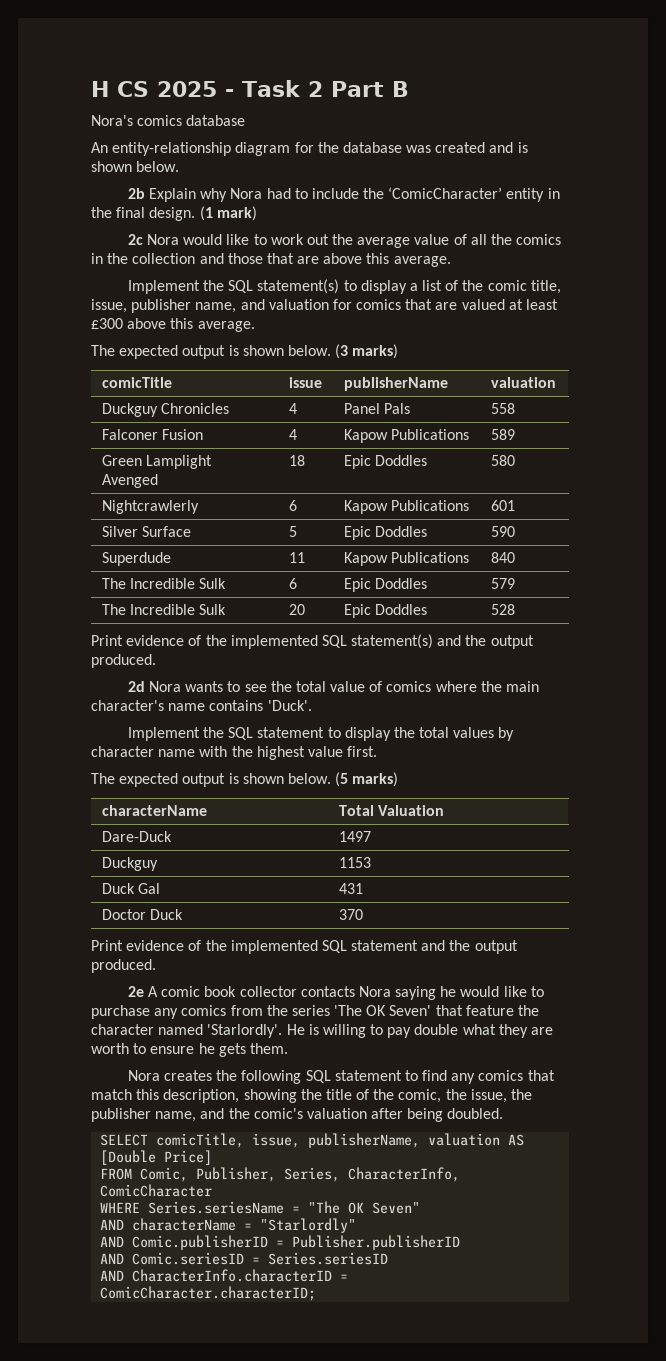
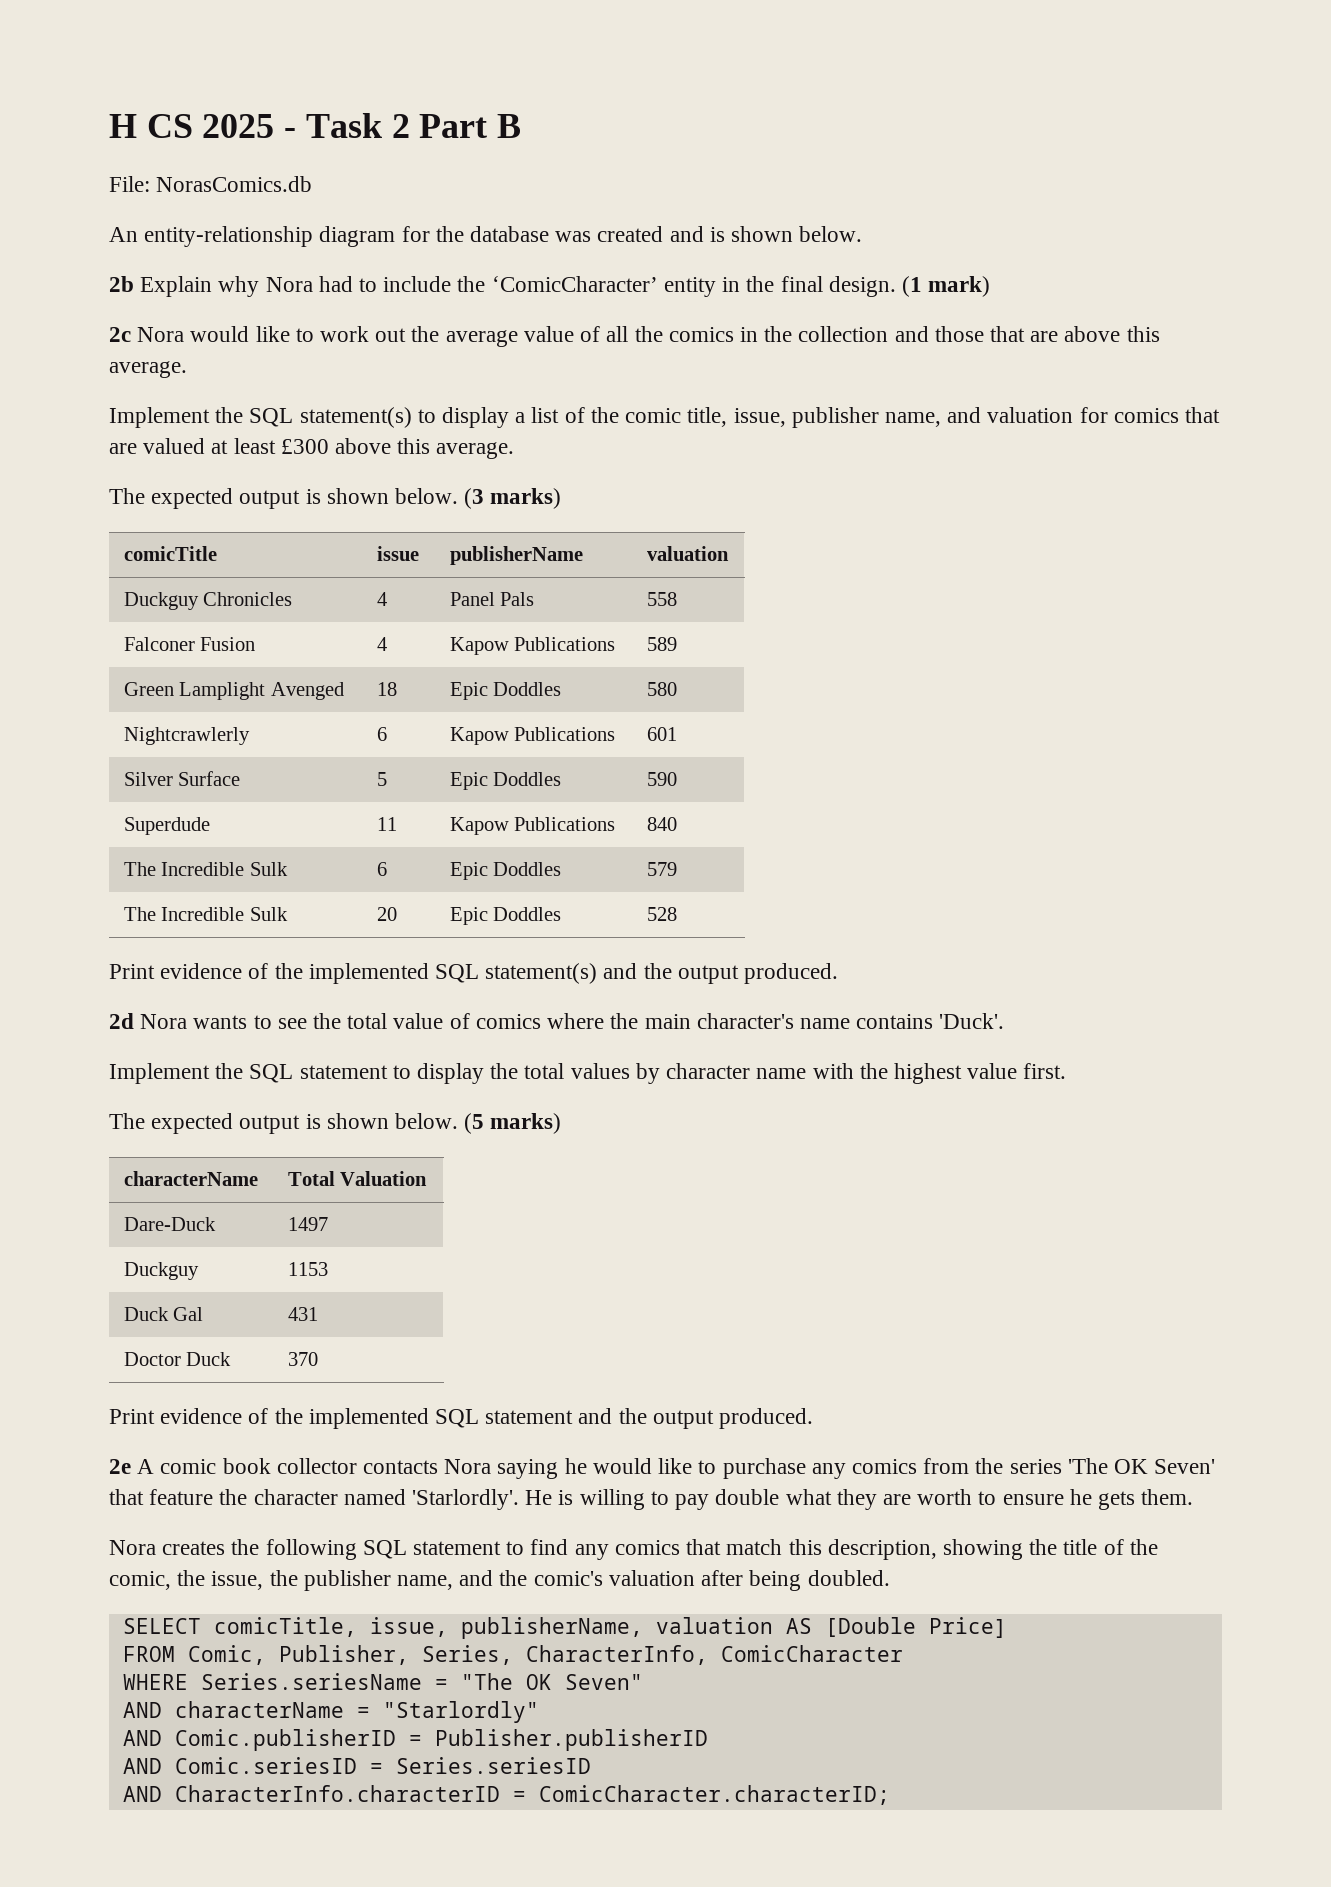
- Nora's comics database
+ File: NorasComics.db

